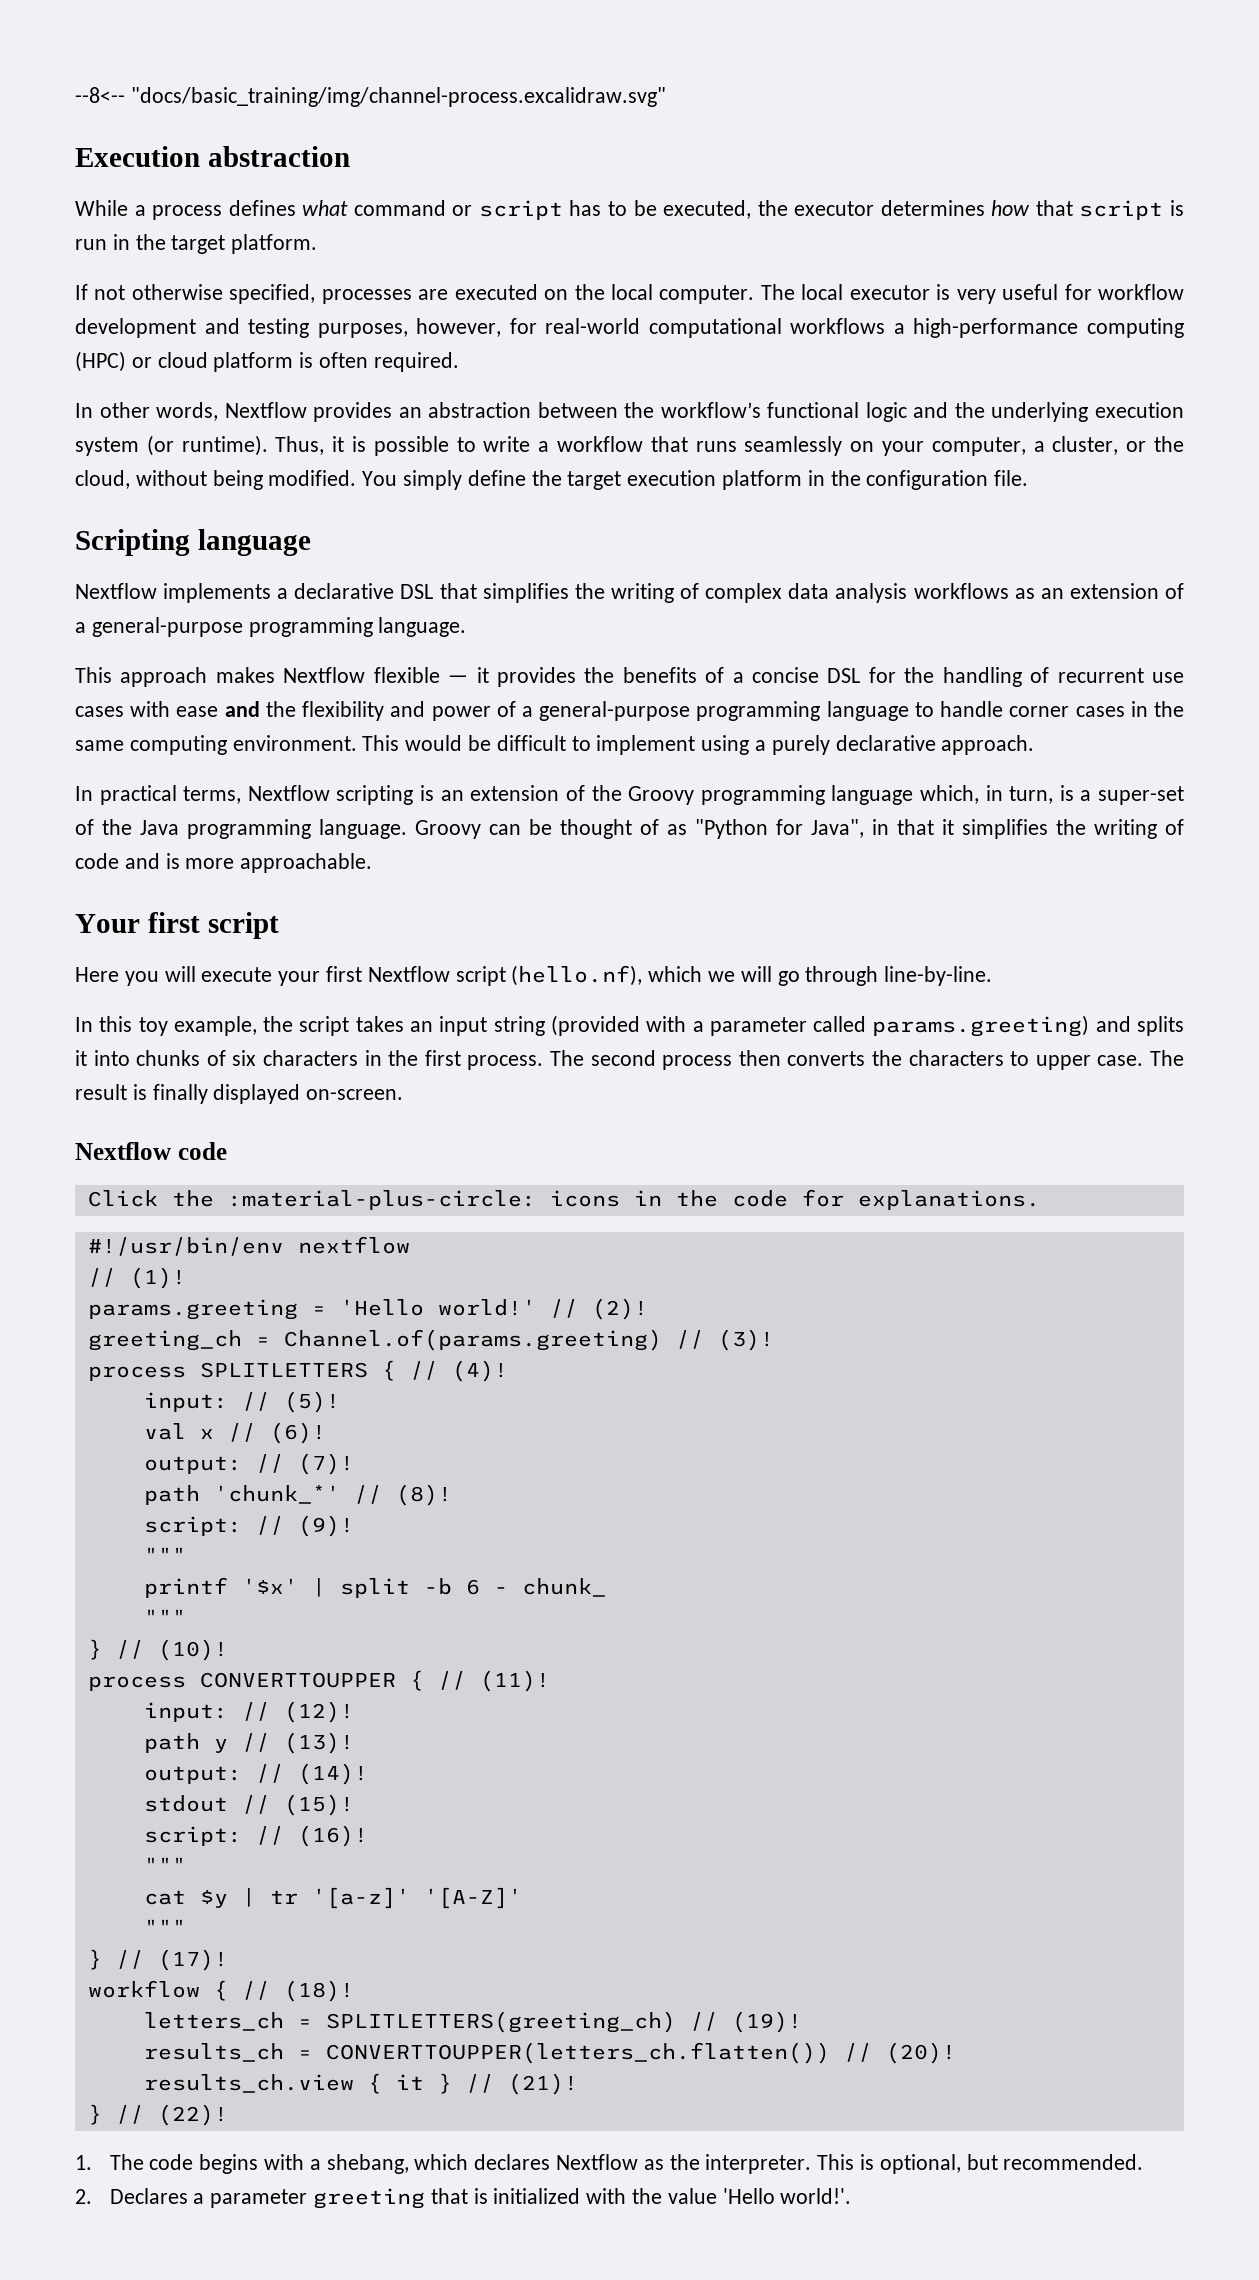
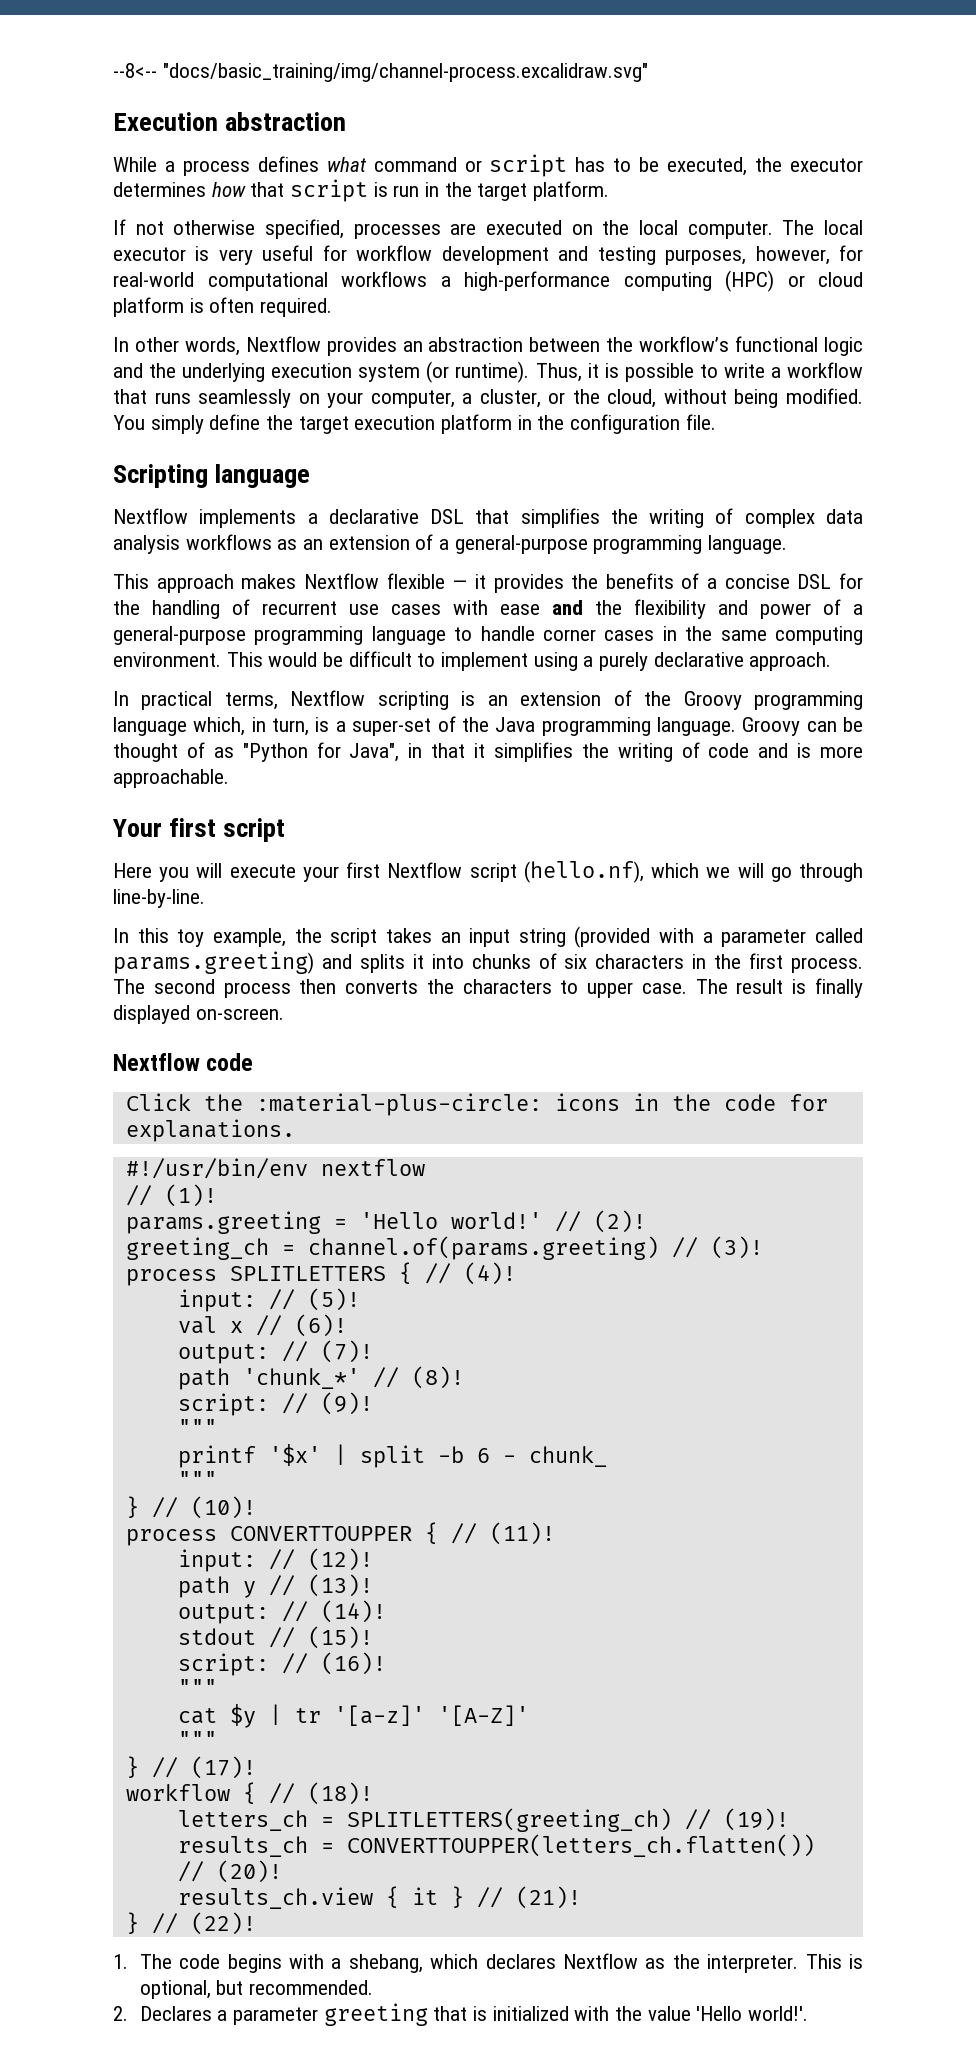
- greeting_ch = Channel.of(params.greeting) // (3)!
+ greeting_ch = channel.of(params.greeting) // (3)!

